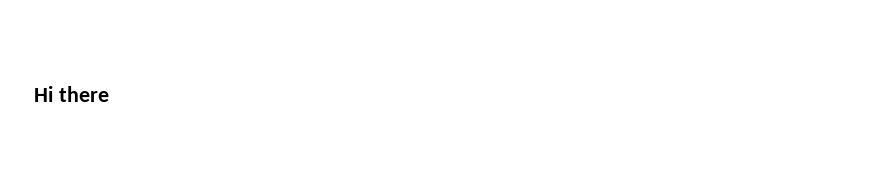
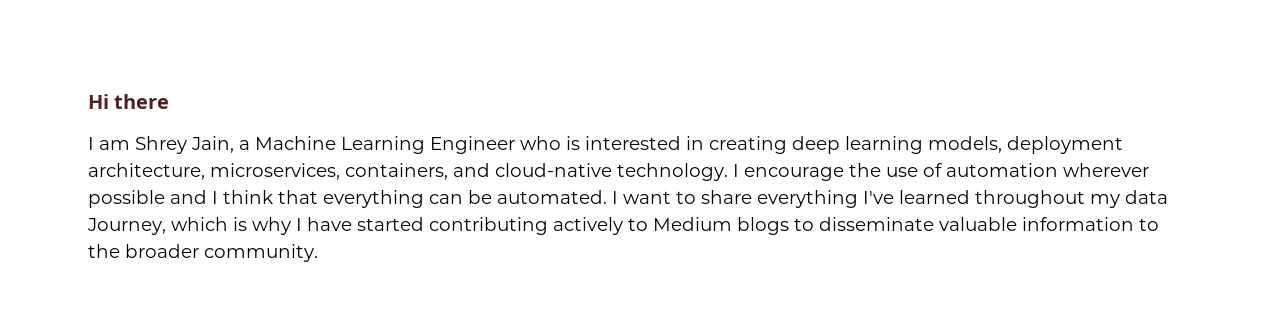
+ I am Shrey Jain, a Machine Learning Engineer who is interested in creating deep learning models, deployment architecture, microservices, containers, and cloud-native technology. I encourage the use of automation wherever possible and I think that everything can be automated. I want to share everything I've learned throughout my data Journey, which is why I have started contributing actively to Medium blogs to disseminate valuable information to the broader community.

